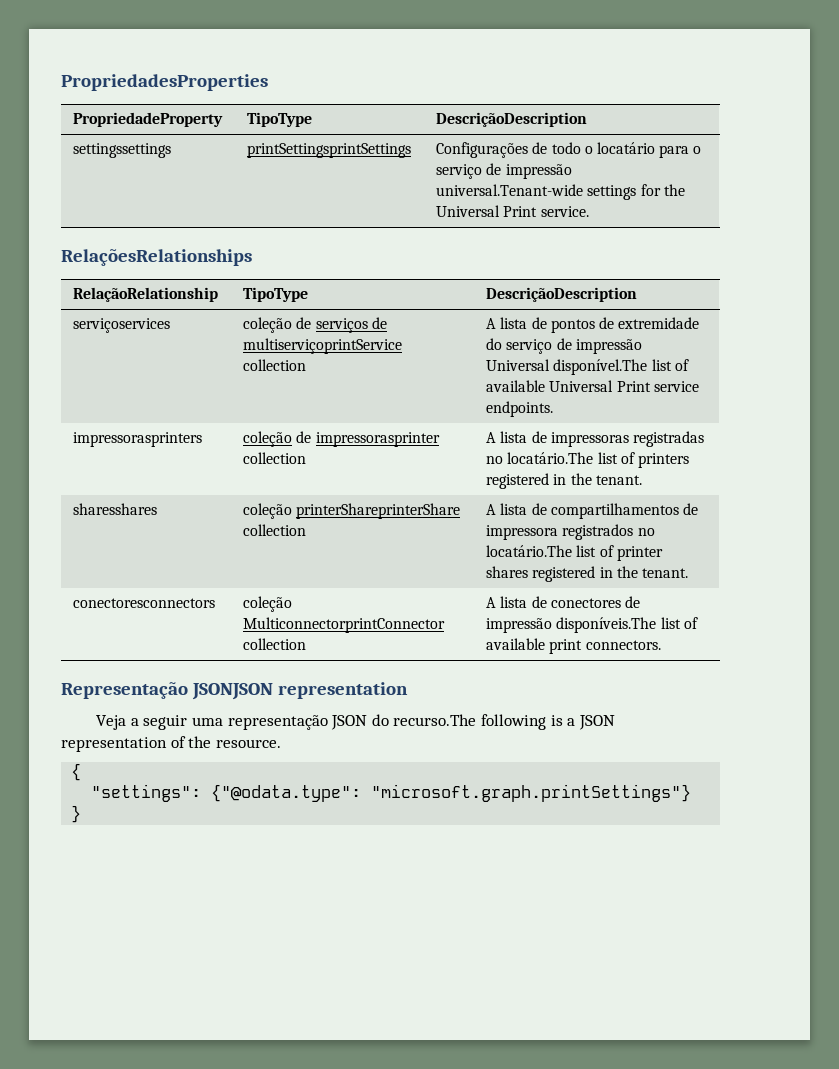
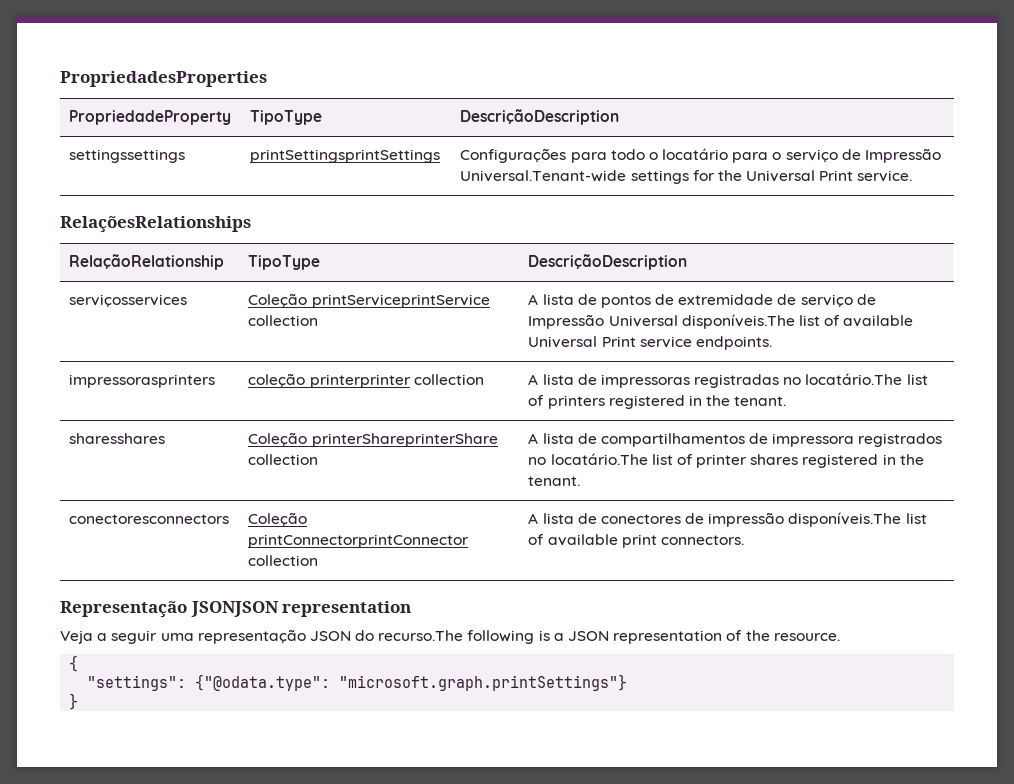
- settingssettings | printSettingsprintSettings | Configurações de todo o locatário para o serviço de impressão universal.Tenant-wide settings for the Universal Print service.
+ settingssettings | printSettingsprintSettings | Configurações para todo o locatário para o serviço de Impressão Universal.Tenant-wide settings for the Universal Print service.
- serviçoservices | coleção de serviços de multiserviçoprintService collection | A lista de pontos de extremidade do serviço de impressão Universal disponível.The list of available Universal Print service endpoints.
+ serviçosservices | Coleção printServiceprintService collection | A lista de pontos de extremidade de serviço de Impressão Universal disponíveis.The list of available Universal Print service endpoints.
- impressorasprinters | coleção de impressorasprinter collection | A lista de impressoras registradas no locatário.The list of printers registered in the tenant.
+ impressorasprinters | coleção printerprinter collection | A lista de impressoras registradas no locatário.The list of printers registered in the tenant.
- sharesshares | coleção printerShareprinterShare collection | A lista de compartilhamentos de impressora registrados no locatário.The list of printer shares registered in the tenant.
+ sharesshares | Coleção printerShareprinterShare collection | A lista de compartilhamentos de impressora registrados no locatário.The list of printer shares registered in the tenant.
- conectoresconnectors | coleção MulticonnectorprintConnector collection | A lista de conectores de impressão disponíveis.The list of available print connectors.
+ conectoresconnectors | Coleção printConnectorprintConnector collection | A lista de conectores de impressão disponíveis.The list of available print connectors.

